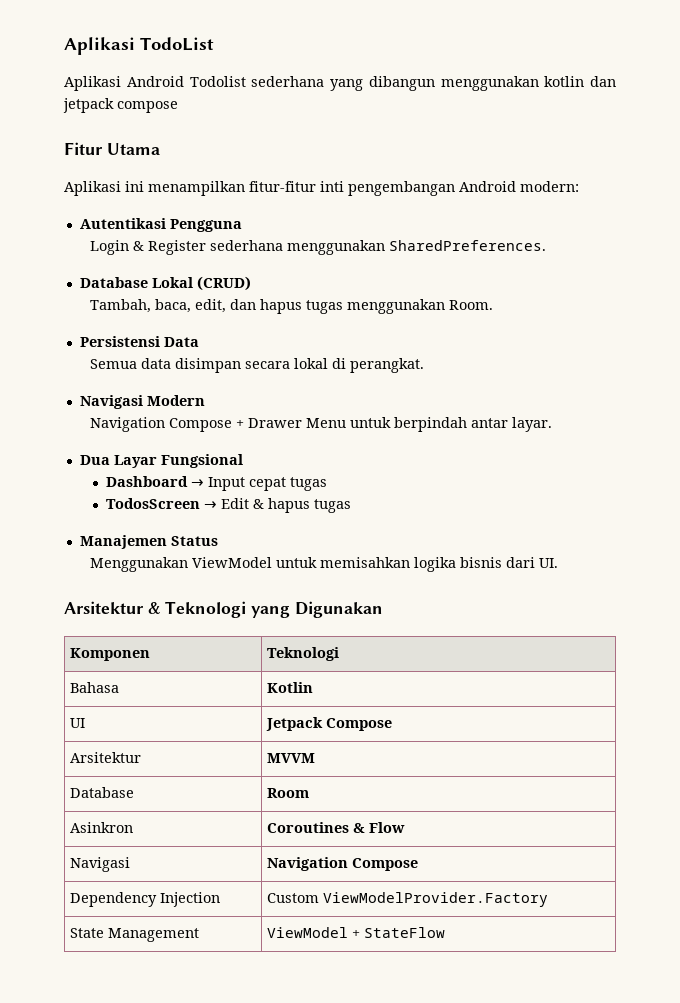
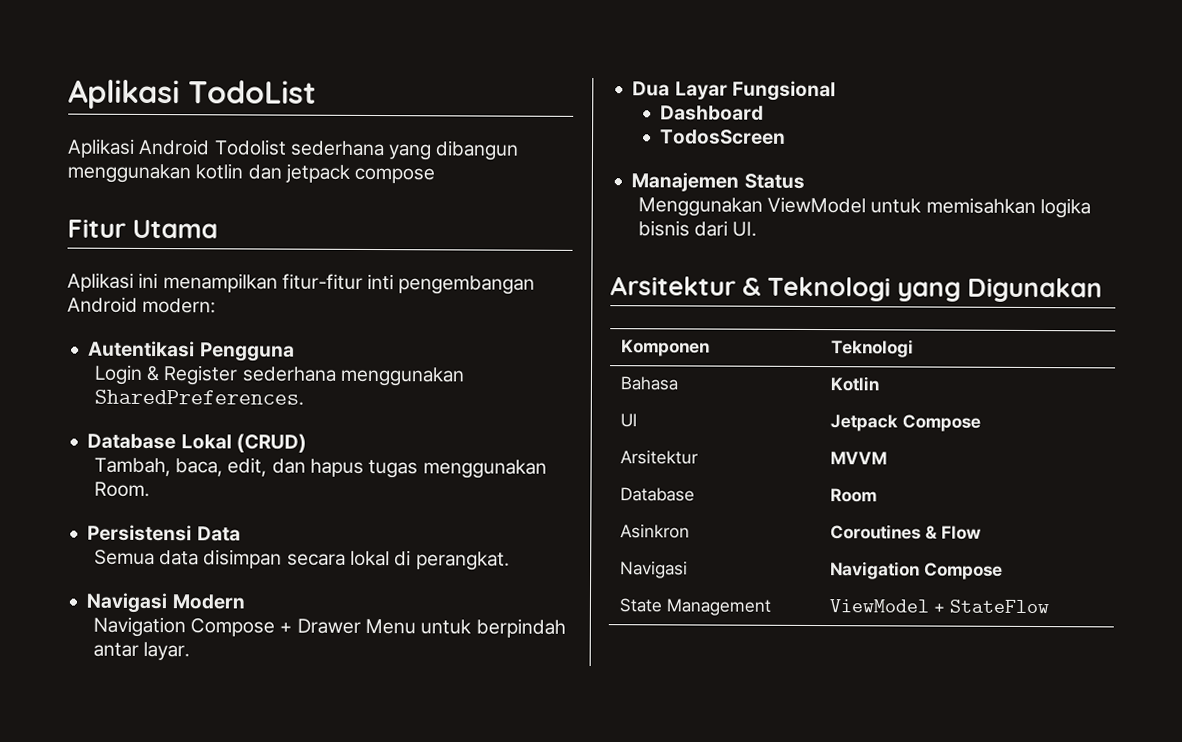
- Dashboard → Input cepat tugas
- TodosScreen → Edit & hapus tugas
+ Dashboard
+ TodosScreen
- Dependency Injection | Custom ViewModelProvider.Factory

